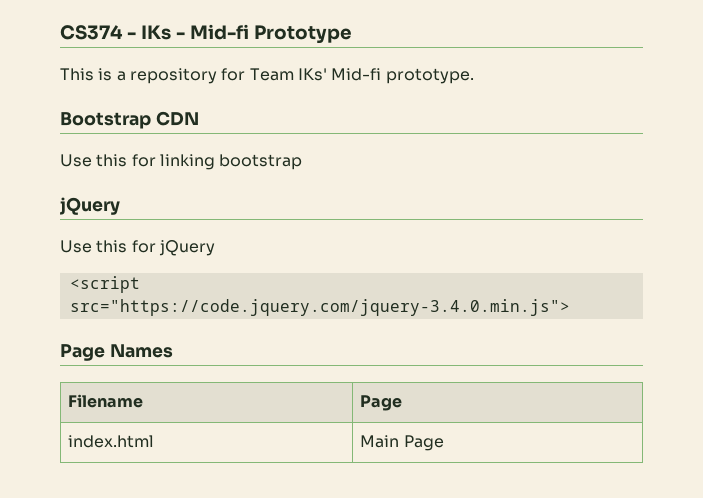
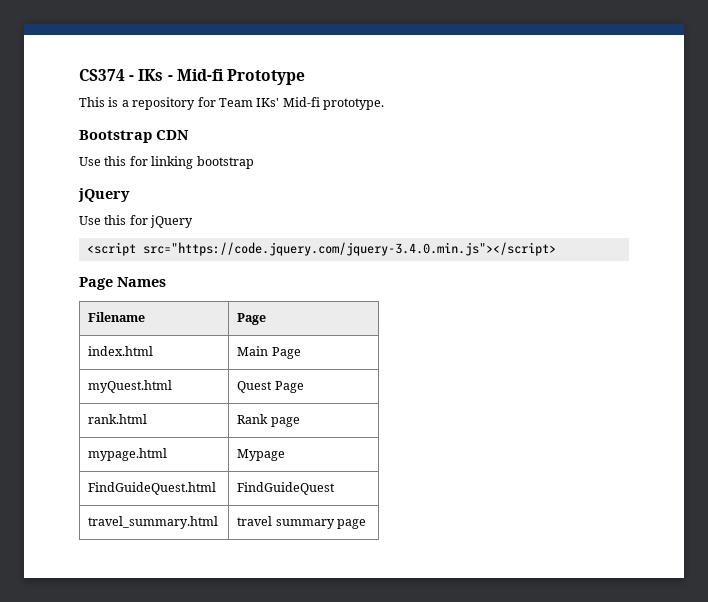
- <script src="https://code.jquery.com/jquery-3.4.0.min.js">
+ <script src="https://code.jquery.com/jquery-3.4.0.min.js"></script>
+ myQuest.html | Quest Page
+ rank.html | Rank page
+ mypage.html | Mypage
+ FindGuideQuest.html | FindGuideQuest
+ travel_summary.html | travel summary page

